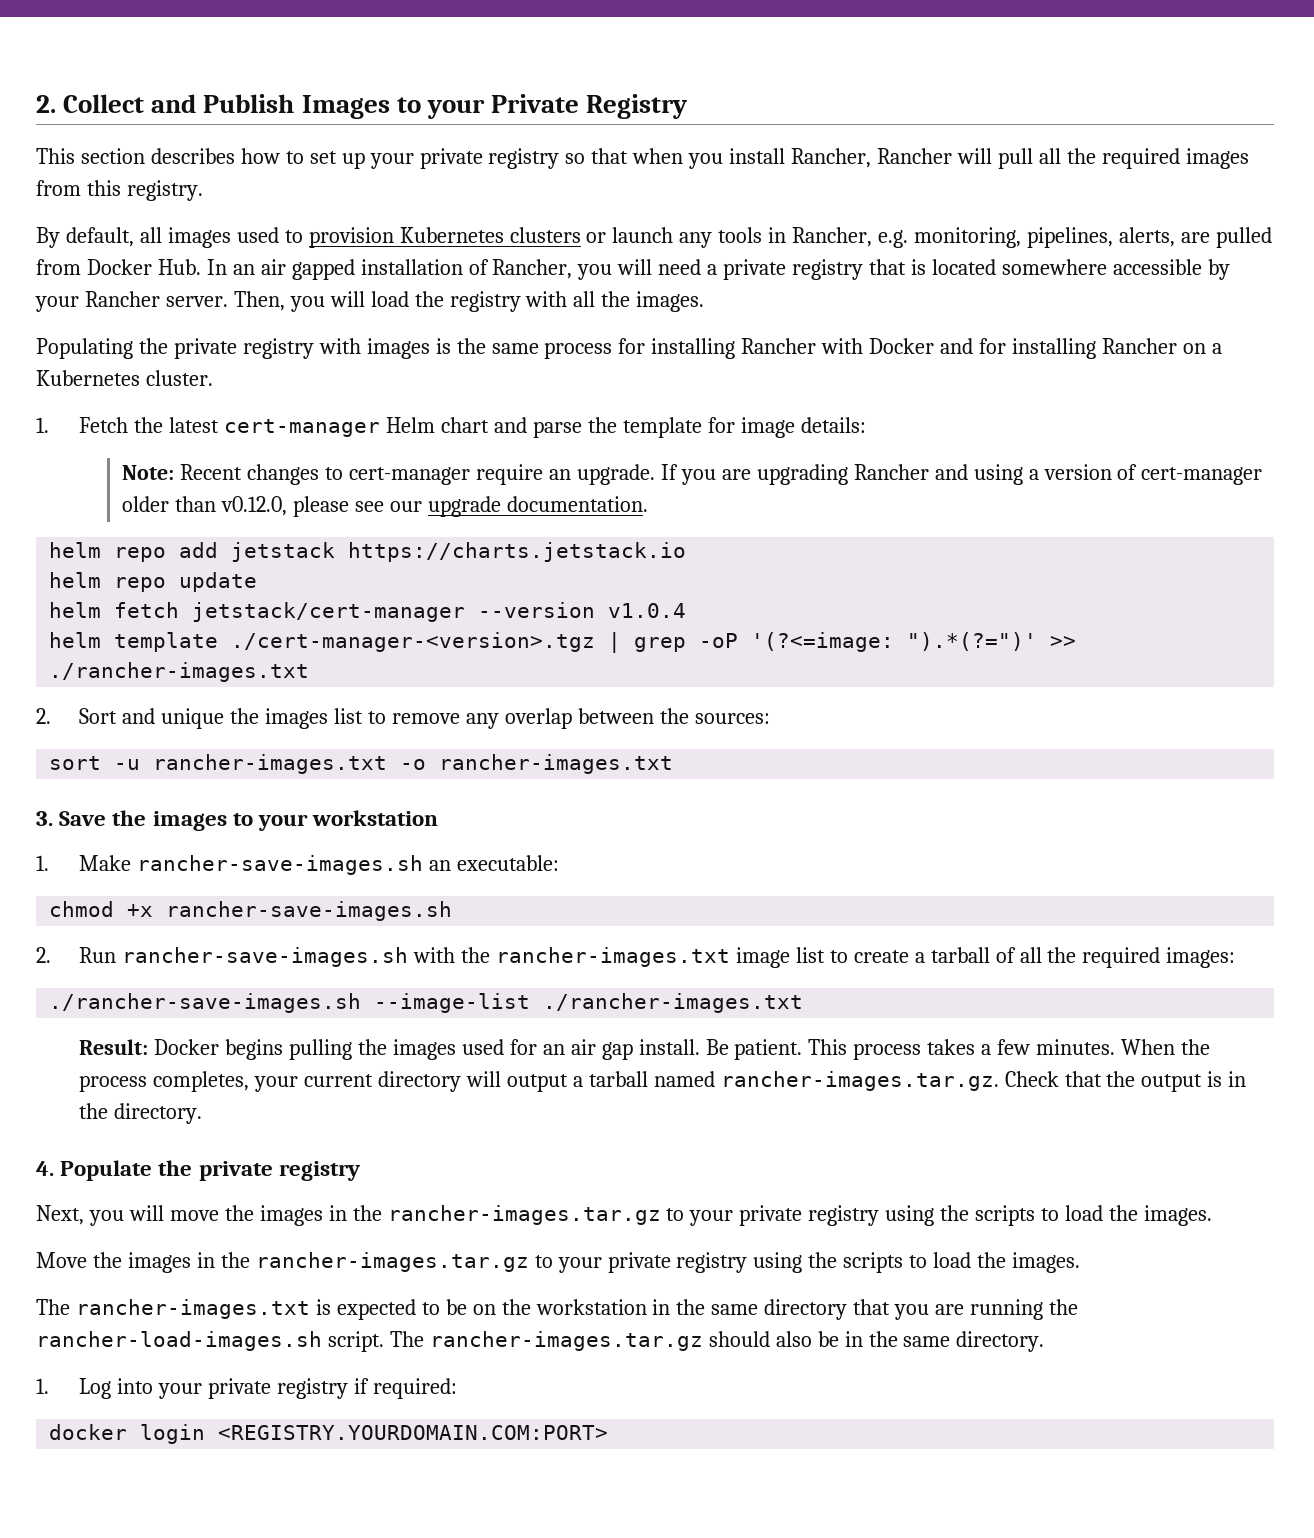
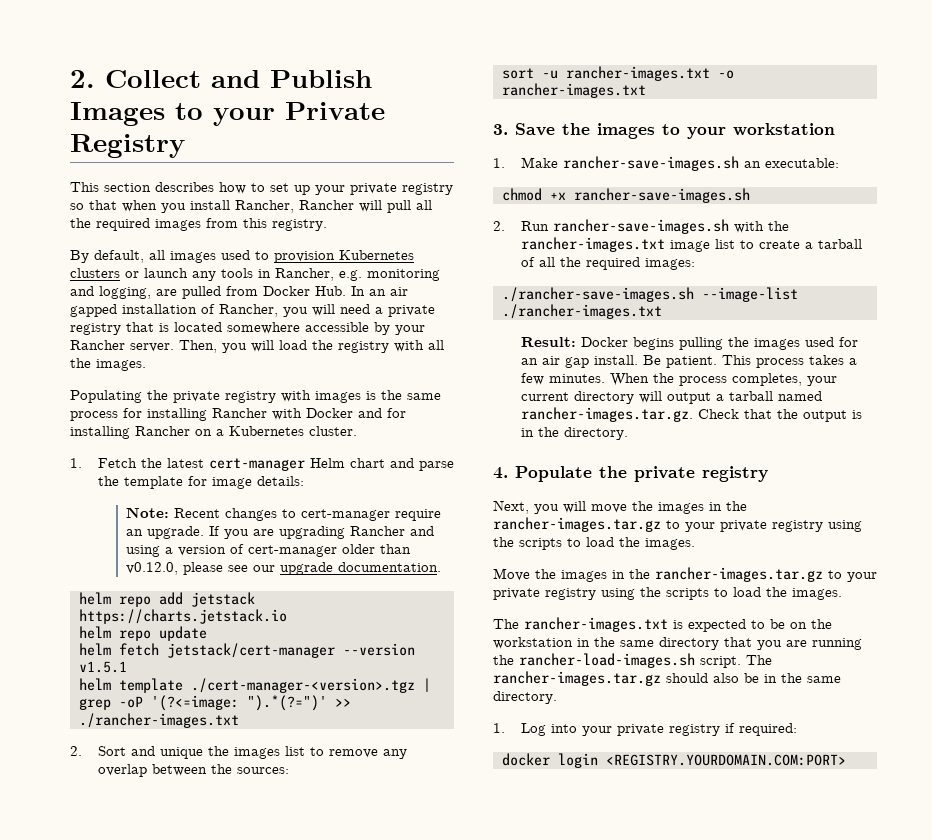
- By default, all images used to provision Kubernetes clusters or launch any tools in Rancher, e.g. monitoring, pipelines, alerts, are pulled from Docker Hub. In an air gapped installation of Rancher, you will need a private registry that is located somewhere accessible by your Rancher server.
+ By default, all images used to provision Kubernetes clusters or launch any tools in Rancher, e.g. monitoring and logging, are pulled from Docker Hub. In an air gapped installation of Rancher, you will need a private registry that is located somewhere accessible by your Rancher server.
- helm fetch jetstack/cert-manager --version v1.0.4
+ helm fetch jetstack/cert-manager --version v1.5.1

